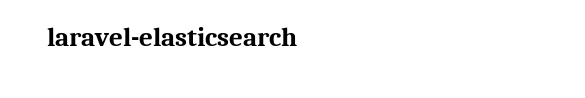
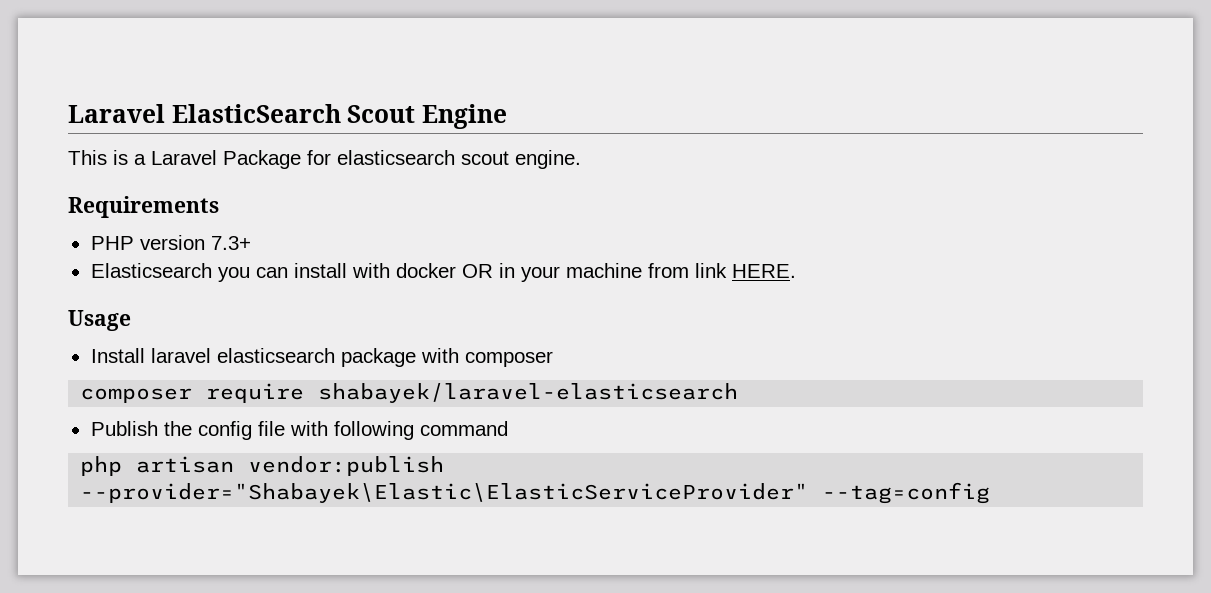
- laravel-elasticsearch
+ Laravel ElasticSearch Scout Engine
+ This is a Laravel Package for elasticsearch scout engine.
+ Requirements
+ PHP version 7.3+
+ Elasticsearch you can install with docker OR in your machine from link HERE.
+ Usage
+ Install laravel elasticsearch package with composer
+ composer require shabayek/laravel-elasticsearch
+ Publish the config file with following command
+ php artisan vendor:publish --provider="Shabayek\Elastic\ElasticServiceProvider" --tag=config

